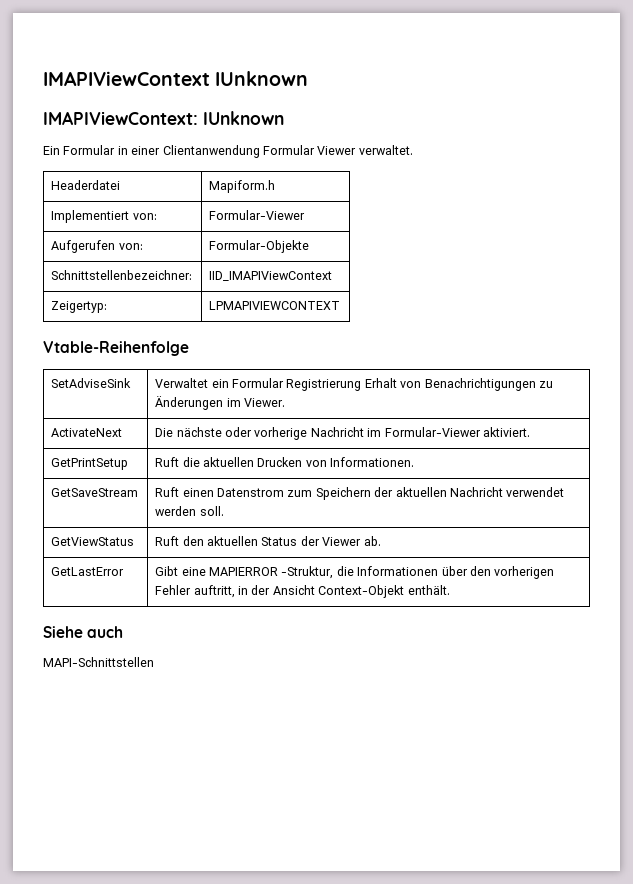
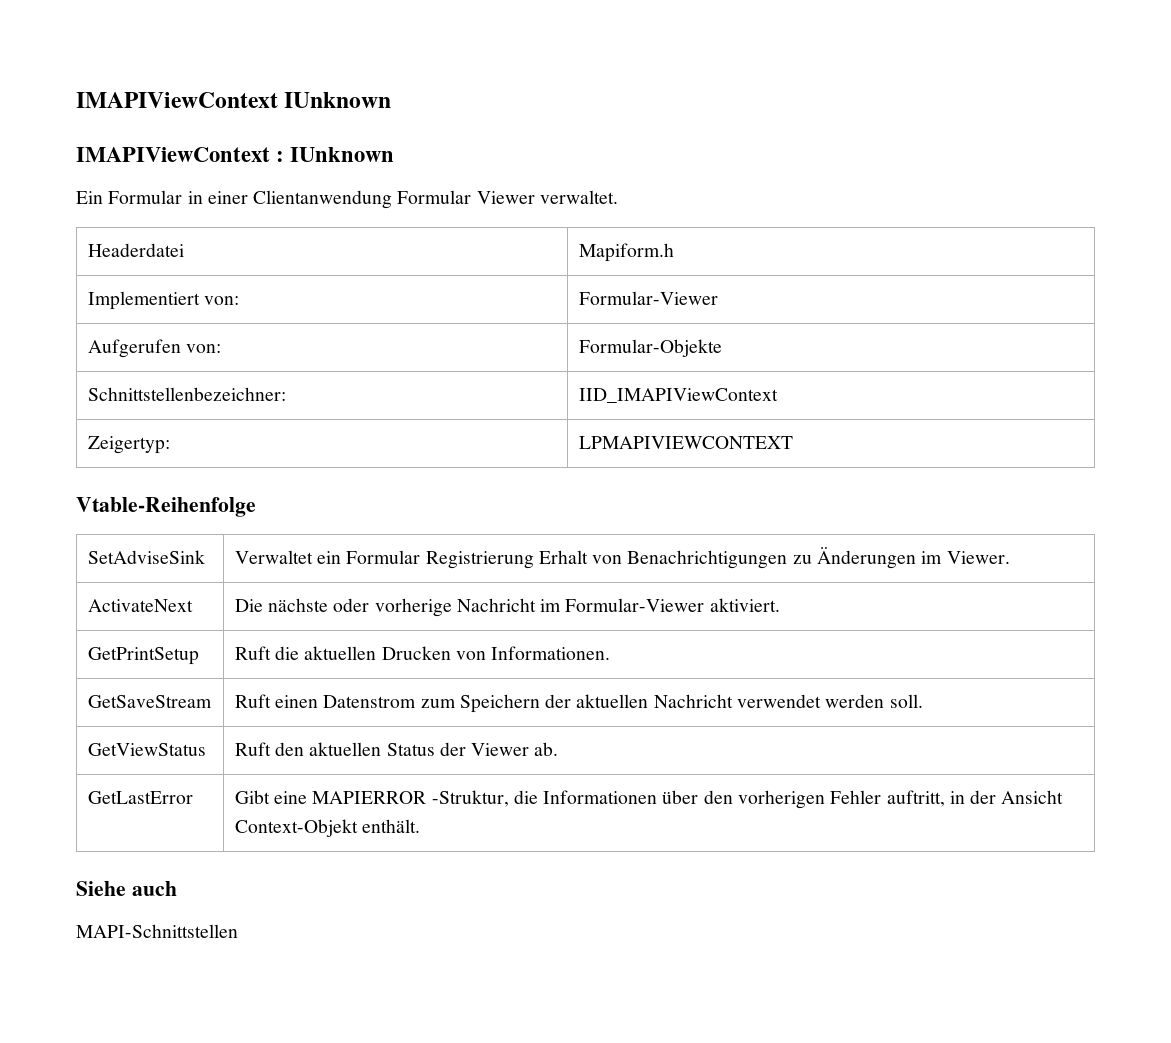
- IMAPIViewContext: IUnknown
+ IMAPIViewContext : IUnknown

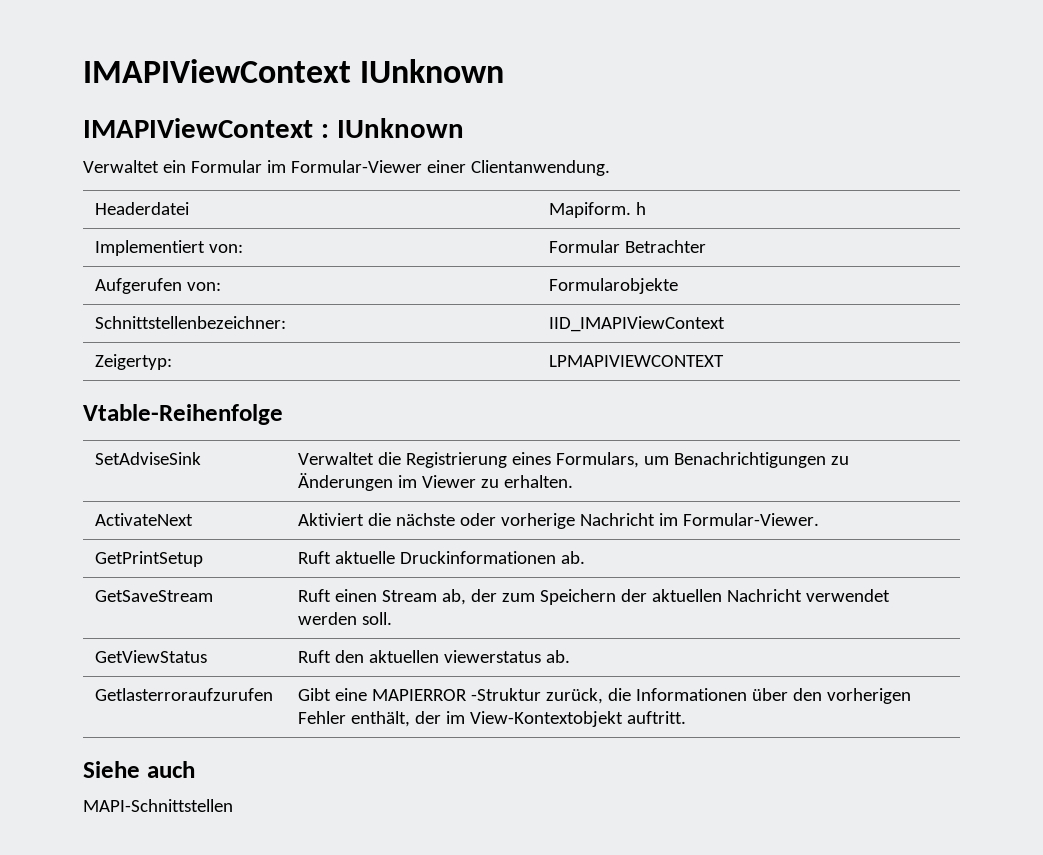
- Ein Formular in einer Clientanwendung Formular Viewer verwaltet.
+ Verwaltet ein Formular im Formular-Viewer einer Clientanwendung.
- Headerdatei | Mapiform.h
+ Headerdatei | Mapiform. h
- Implementiert von: | Formular-Viewer
+ Implementiert von: | Formular Betrachter
- Aufgerufen von: | Formular-Objekte
+ Aufgerufen von: | Formularobjekte
- SetAdviseSink | Verwaltet ein Formular Registrierung Erhalt von Benachrichtigungen zu Änderungen im Viewer.
+ SetAdviseSink | Verwaltet die Registrierung eines Formulars, um Benachrichtigungen zu Änderungen im Viewer zu erhalten.
- ActivateNext | Die nächste oder vorherige Nachricht im Formular-Viewer aktiviert.
+ ActivateNext | Aktiviert die nächste oder vorherige Nachricht im Formular-Viewer.
- GetPrintSetup | Ruft die aktuellen Drucken von Informationen.
+ GetPrintSetup | Ruft aktuelle Druckinformationen ab.
- GetSaveStream | Ruft einen Datenstrom zum Speichern der aktuellen Nachricht verwendet werden soll.
+ GetSaveStream | Ruft einen Stream ab, der zum Speichern der aktuellen Nachricht verwendet werden soll.
- GetViewStatus | Ruft den aktuellen Status der Viewer ab.
- GetLastError | Gibt eine MAPIERROR -Struktur, die Informationen über den vorherigen Fehler auftritt, in der Ansicht Context-Objekt enthält.
+ GetViewStatus | Ruft den aktuellen viewerstatus ab.
+ Getlasterroraufzurufen | Gibt eine MAPIERROR -Struktur zurück, die Informationen über den vorherigen Fehler enthält, der im View-Kontextobjekt auftritt.

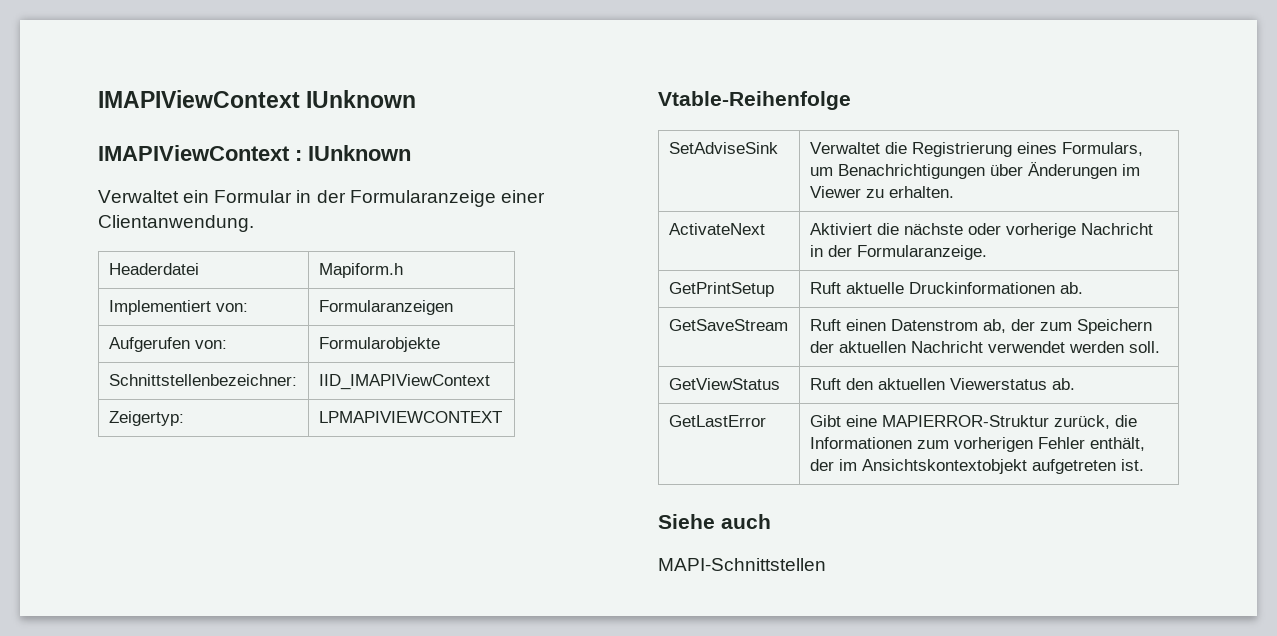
- Verwaltet ein Formular im Formular-Viewer einer Clientanwendung.
+ Verwaltet ein Formular in der Formularanzeige einer Clientanwendung.
- Headerdatei | Mapiform. h
+ Headerdatei | Mapiform.h
- Implementiert von: | Formular Betrachter
+ Implementiert von: | Formularanzeigen
- SetAdviseSink | Verwaltet die Registrierung eines Formulars, um Benachrichtigungen zu Änderungen im Viewer zu erhalten.
+ SetAdviseSink | Verwaltet die Registrierung eines Formulars, um Benachrichtigungen über Änderungen im Viewer zu erhalten.
- ActivateNext | Aktiviert die nächste oder vorherige Nachricht im Formular-Viewer.
+ ActivateNext | Aktiviert die nächste oder vorherige Nachricht in der Formularanzeige.
- GetSaveStream | Ruft einen Stream ab, der zum Speichern der aktuellen Nachricht verwendet werden soll.
+ GetSaveStream | Ruft einen Datenstrom ab, der zum Speichern der aktuellen Nachricht verwendet werden soll.
- GetViewStatus | Ruft den aktuellen viewerstatus ab.
- Getlasterroraufzurufen | Gibt eine MAPIERROR -Struktur zurück, die Informationen über den vorherigen Fehler enthält, der im View-Kontextobjekt auftritt.
+ GetViewStatus | Ruft den aktuellen Viewerstatus ab.
+ GetLastError | Gibt eine MAPIERROR-Struktur zurück, die Informationen zum vorherigen Fehler enthält, der im Ansichtskontextobjekt aufgetreten ist.

